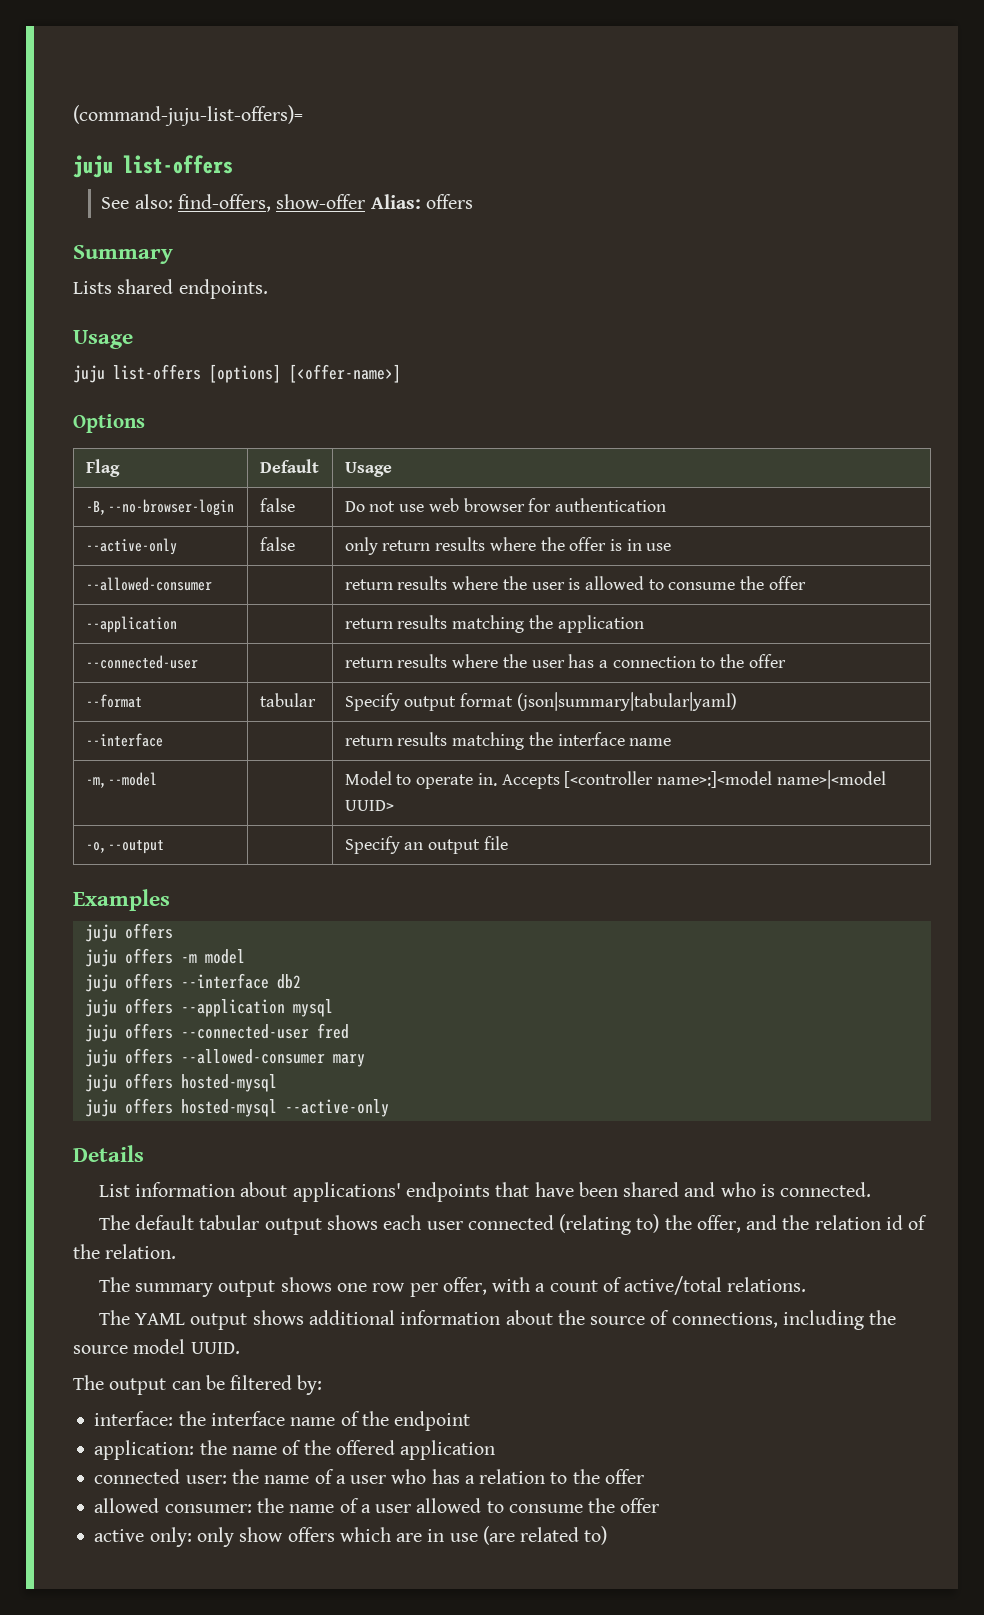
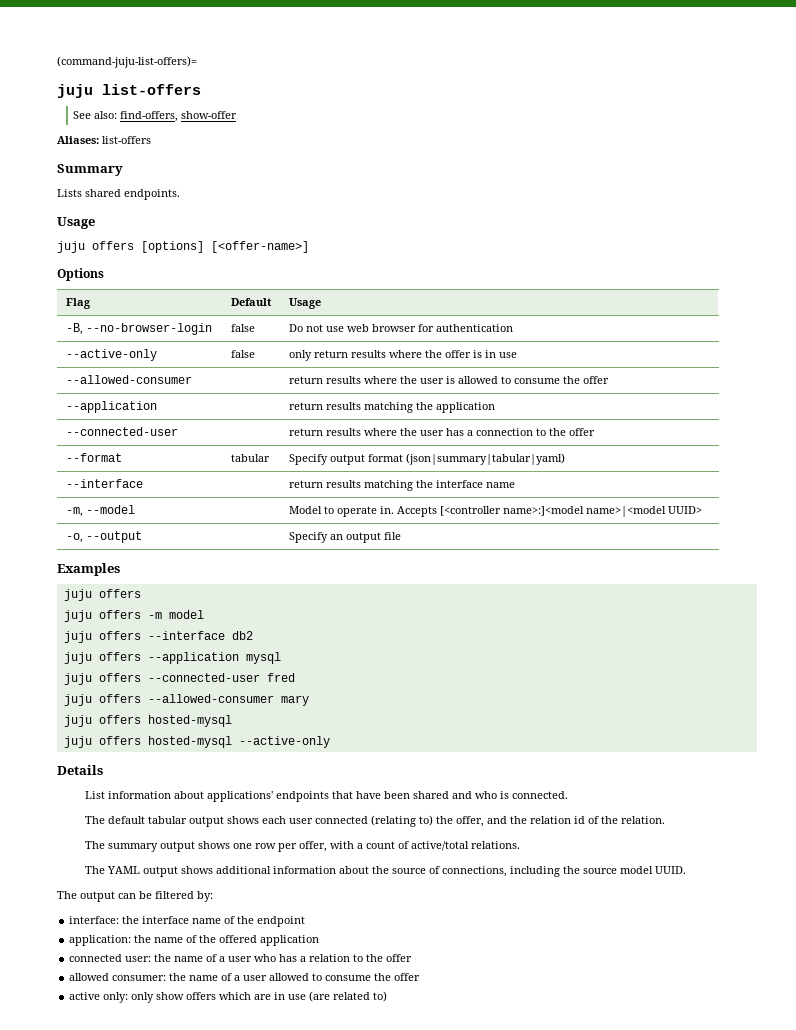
- See also: find-offers, show-offer Alias: offers
+ See also: find-offers, show-offer
+ Aliases: list-offers
- juju list-offers [options] [<offer-name>]
+ juju offers [options] [<offer-name>]

